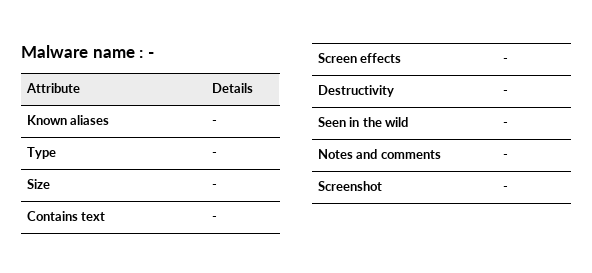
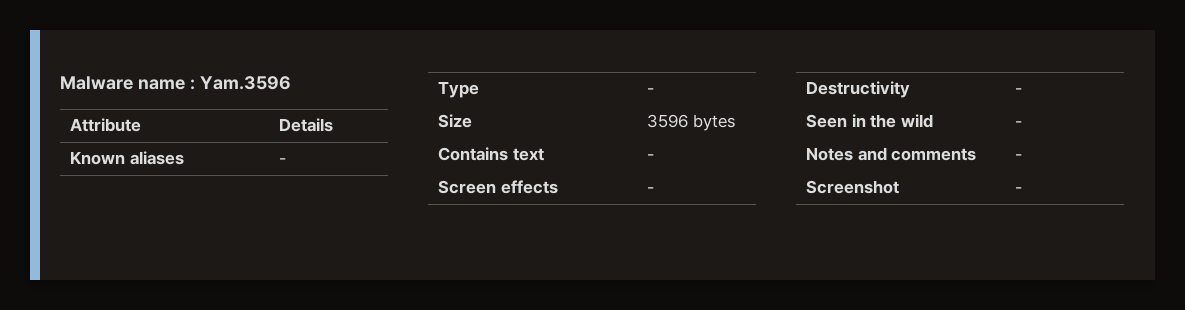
- Malware name : -
+ Malware name : Yam.3596
- Size | -
+ Size | 3596 bytes

